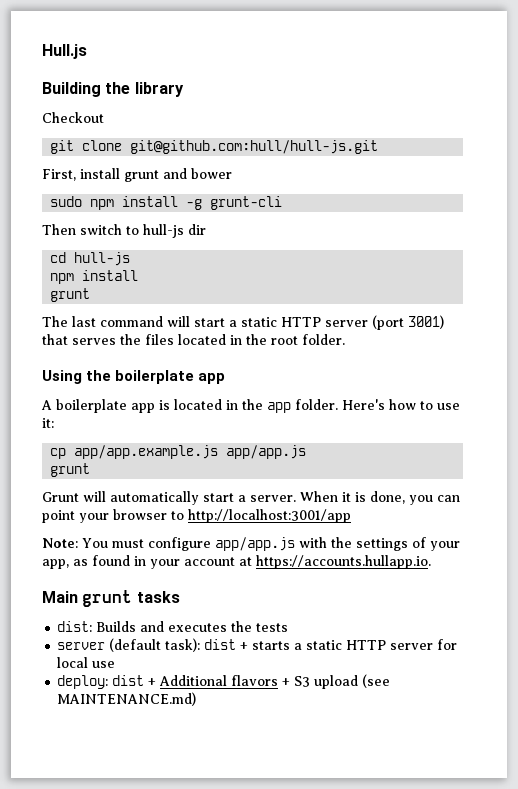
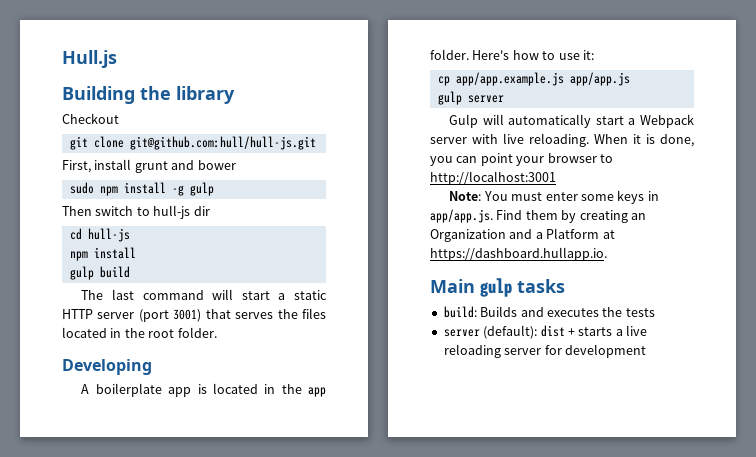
- sudo npm install -g grunt-cli
+ sudo npm install -g gulp
  cd hull-js
  npm install
- grunt
+ gulp build
- Using the boilerplate app
+ Developing
  cp app/app.example.js app/app.js
- grunt
- Grunt will automatically start a server.
+ gulp server
+ Gulp will automatically start a Webpack server with live reloading.
- When it is done, you can point your browser to http://localhost:3001/app
+ When it is done, you can point your browser to http://localhost:3001
- Note: You must configure app/app.js with the settings of your app, as found in your account at https://accounts.hullapp.io.
+ Note: You must enter some keys in app/app.js. Find them by creating an Organization and a Platform at https://dashboard.hullapp.io.
- Main grunt tasks
+ Main gulp tasks
- dist: Builds and executes the tests
+ build: Builds and executes the tests
- server (default task): dist + starts a static HTTP server for local use
- deploy: dist + Additional flavors + S3 upload (see MAINTENANCE.md)
+ server (default): dist + starts a live reloading server for development

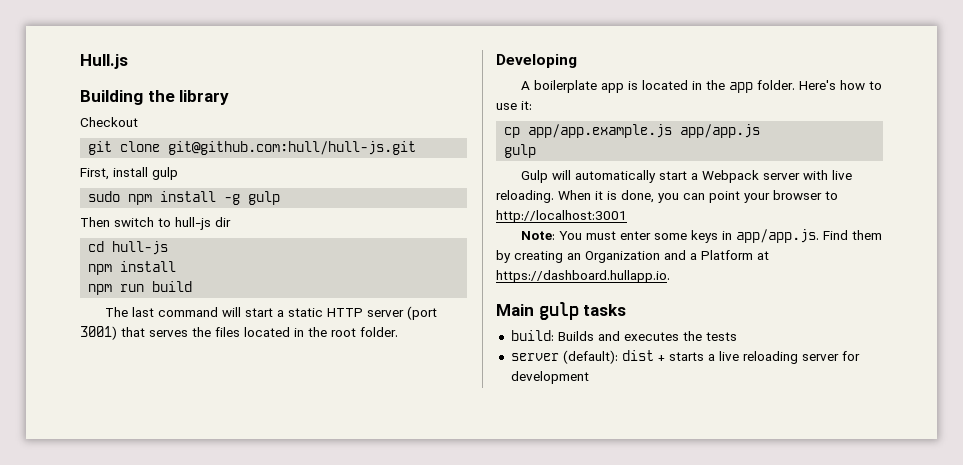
- First, install grunt and bower
+ First, install gulp
- gulp build
+ npm run build
  cp app/app.example.js app/app.js
- gulp server
+ gulp

